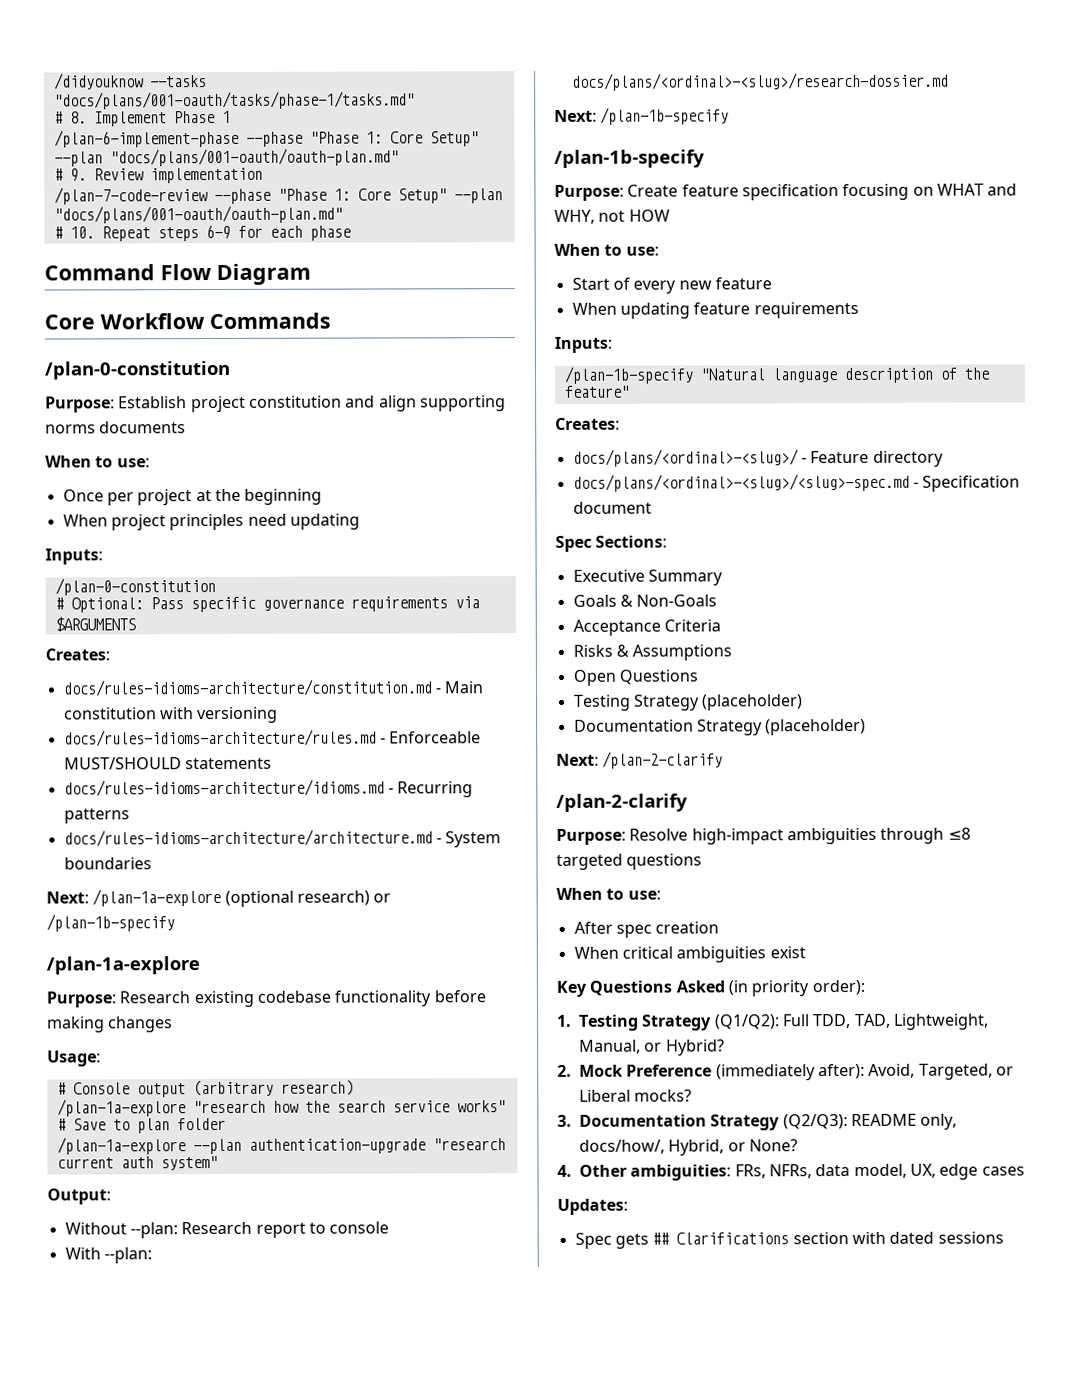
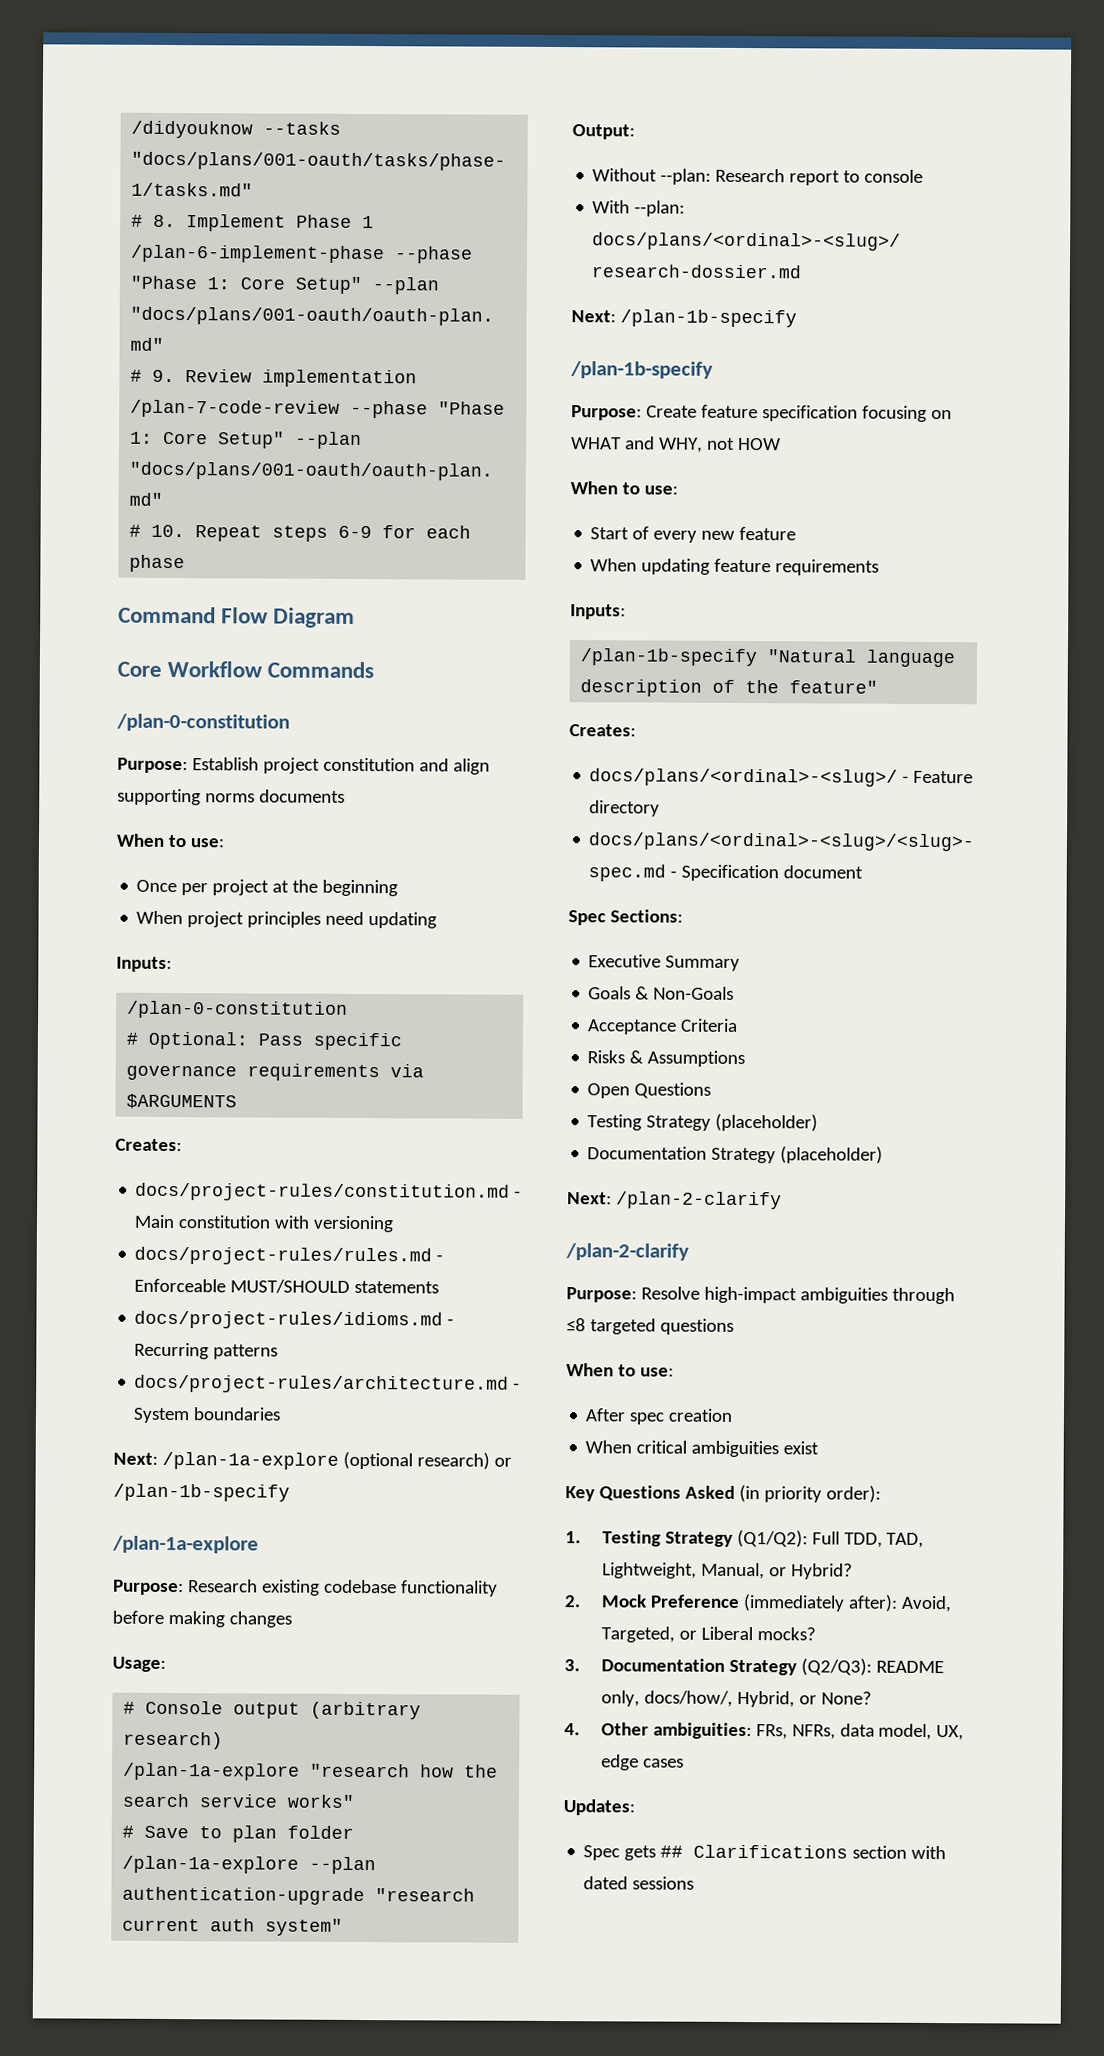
- docs/rules-idioms-architecture/constitution.md - Main constitution with versioning
+ docs/project-rules/constitution.md - Main constitution with versioning
- docs/rules-idioms-architecture/rules.md - Enforceable MUST/SHOULD statements
+ docs/project-rules/rules.md - Enforceable MUST/SHOULD statements
- docs/rules-idioms-architecture/idioms.md - Recurring patterns
+ docs/project-rules/idioms.md - Recurring patterns
- docs/rules-idioms-architecture/architecture.md - System boundaries
+ docs/project-rules/architecture.md - System boundaries

